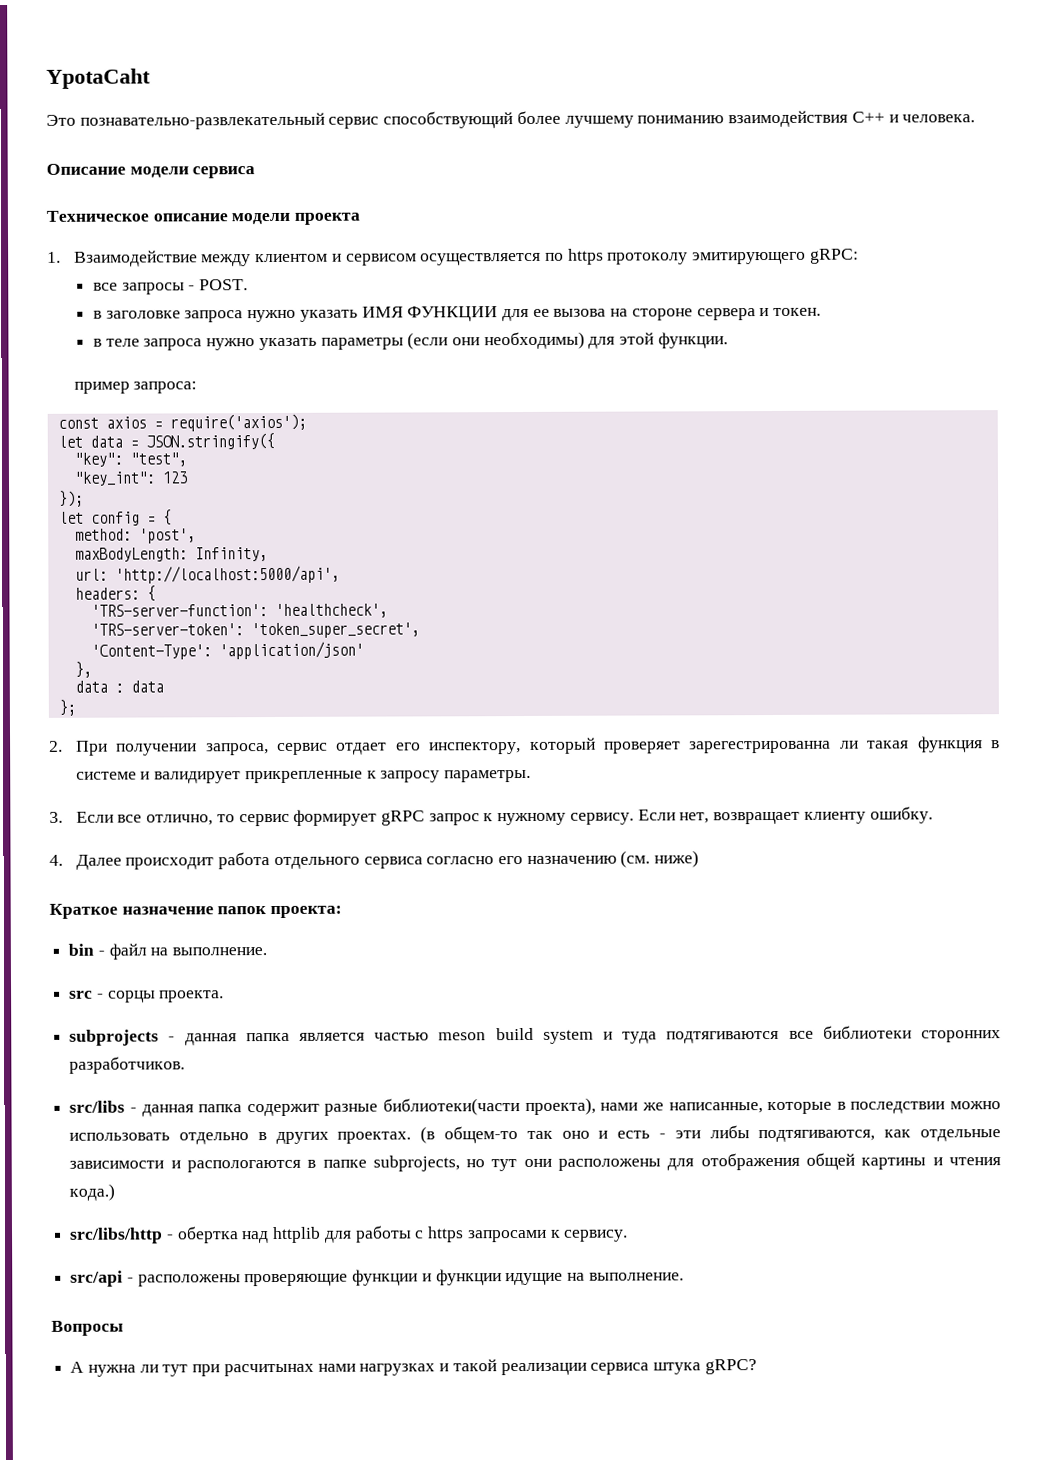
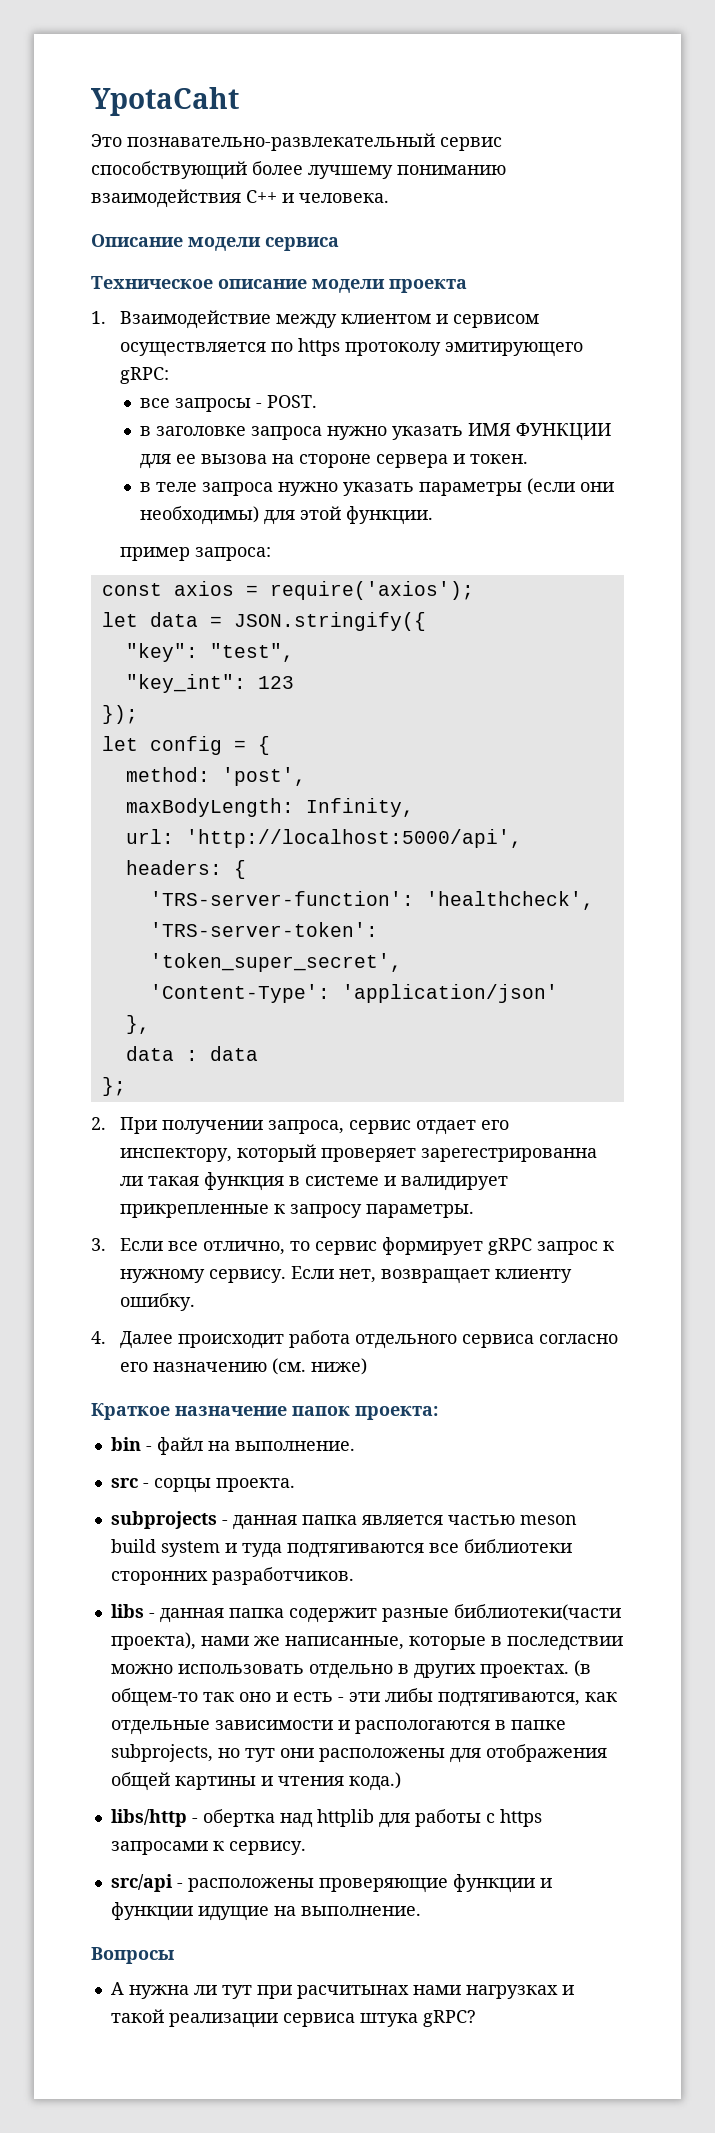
- src/libs - данная папка содержит разные библиотеки(части проекта), нами же написанные, которые в последствии можно использовать отдельно в других проектах.
+ libs - данная папка содержит разные библиотеки(части проекта), нами же написанные, которые в последствии можно использовать отдельно в других проектах.
- src/libs/http - обертка над httplib для работы с https запросами к сервису.
+ libs/http - обертка над httplib для работы с https запросами к сервису.

